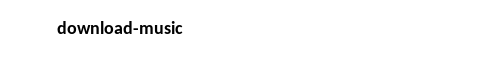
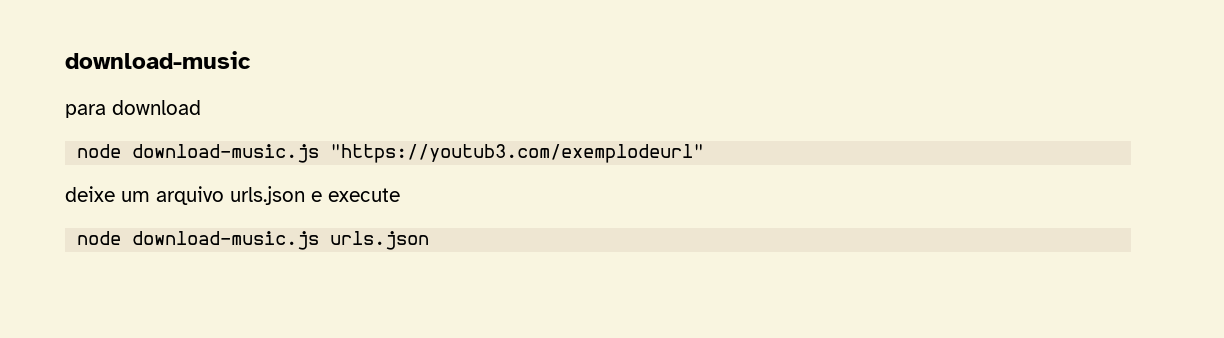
+ para download
+ node download-music.js "https://youtub3.com/exemplodeurl"
+ deixe um arquivo urls.json e execute
+ node download-music.js urls.json

